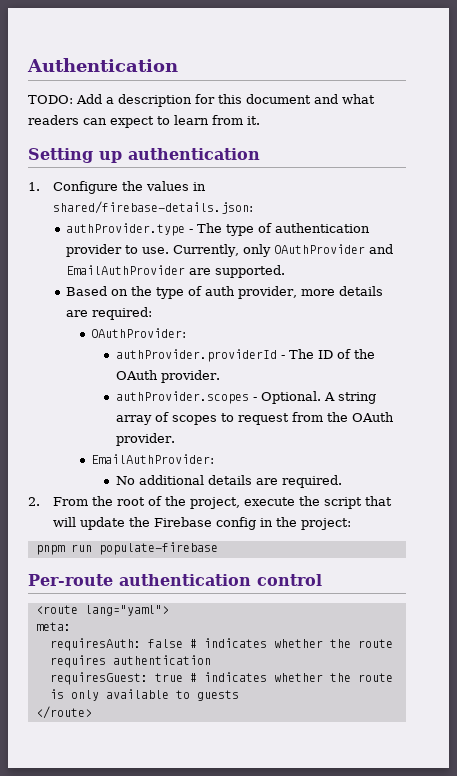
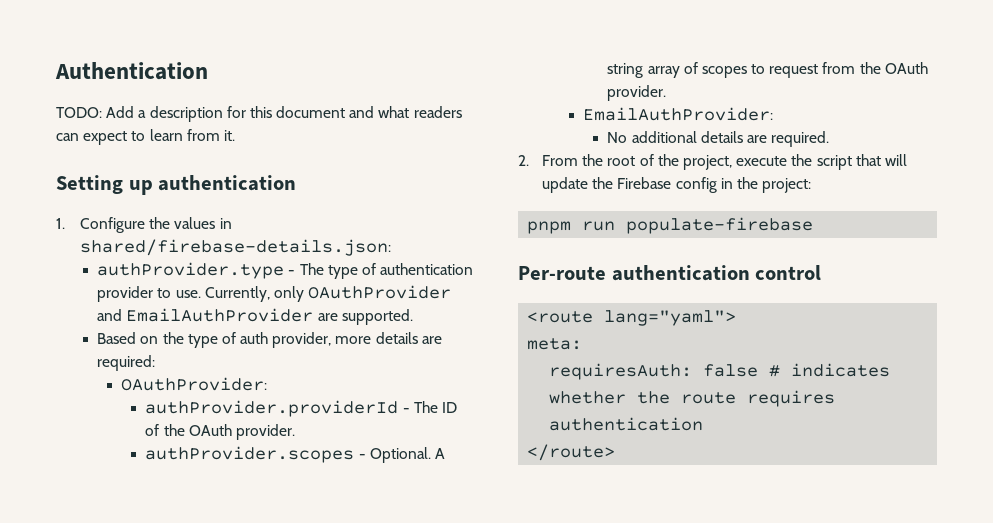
- requiresGuest: true # indicates whether the route is only available to guests

